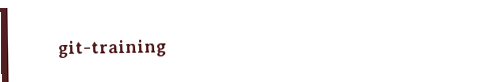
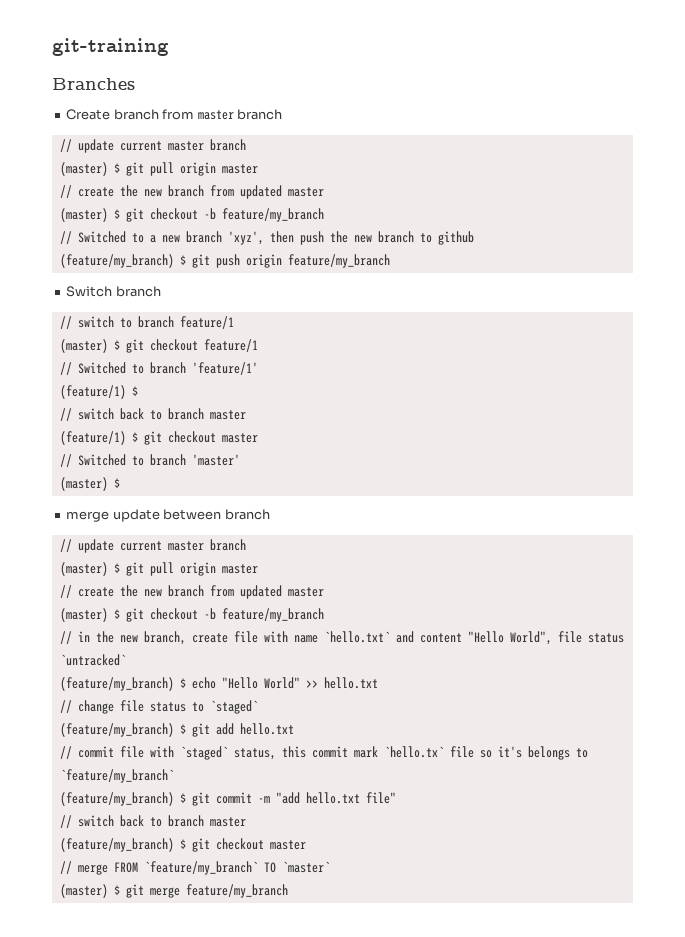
+ Branches
+ Create branch from master branch
+ // update current master branch
+ (master) $ git pull origin master
+ // create the new branch from updated master
+ (master) $ git checkout -b feature/my_branch
+ // Switched to a new branch 'xyz', then push the new branch to github
+ (feature/my_branch) $ git push origin feature/my_branch
+ Switch branch
+ // switch to branch feature/1
+ (master) $ git checkout feature/1
+ // Switched to branch 'feature/1'
+ (feature/1) $
+ // switch back to branch master
+ (feature/1) $ git checkout master
+ // Switched to branch 'master'
+ (master) $
+ merge update between branch
+ // update current master branch
+ (master) $ git pull origin master
+ // create the new branch from updated master
+ (master) $ git checkout -b feature/my_branch
+ // in the new branch, create file with name `hello.txt` and content "Hello World", file status `untracked`
+ (feature/my_branch) $ echo "Hello World" >> hello.txt
+ // change file status to `staged`
+ (feature/my_branch) $ git add hello.txt
+ // commit file with `staged` status, this commit mark `hello.tx` file so it's belongs to `feature/my_branch`
+ (feature/my_branch) $ git commit -m "add hello.txt file"
+ // switch back to branch master
+ (feature/my_branch) $ git checkout master
+ // merge FROM `feature/my_branch` TO `master`
+ (master) $ git merge feature/my_branch

